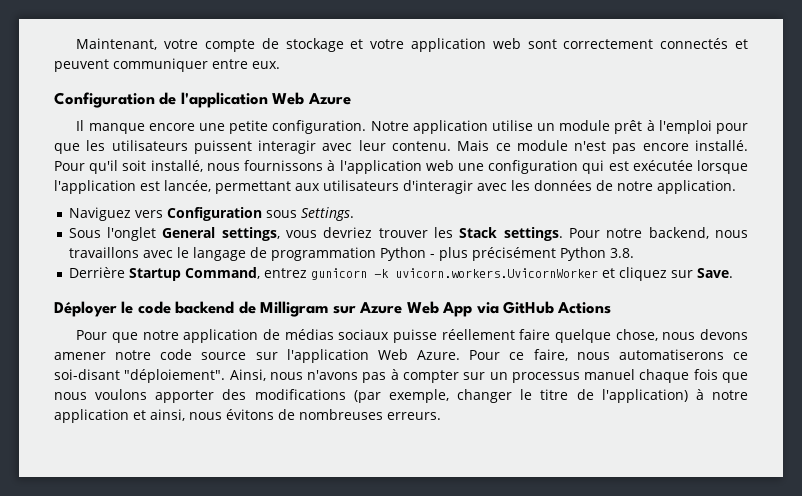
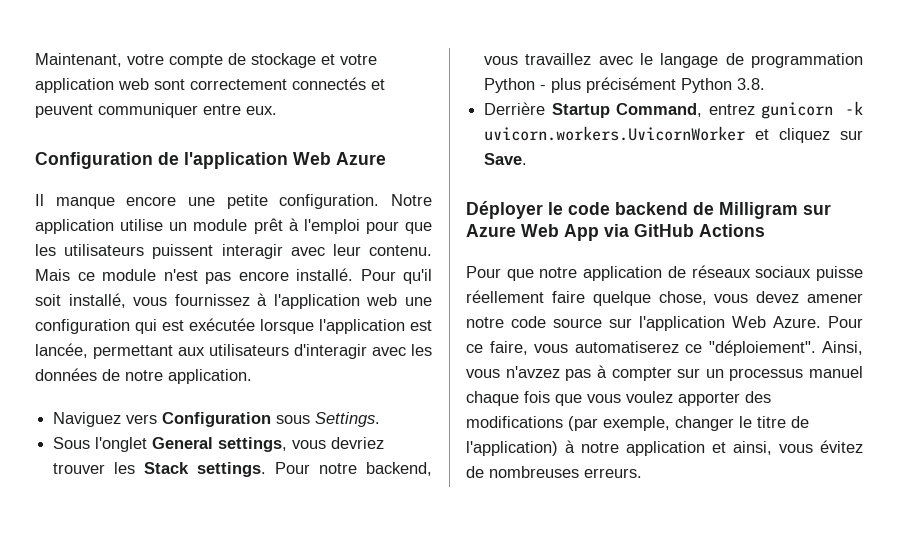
- Pour qu'il soit installé, nous fournissons à l'application web une configuration qui est exécutée lorsque l'application est lancée, permettant aux utilisateurs d'interagir avec les données de notre application.
+ Pour qu'il soit installé, vous fournissez à l'application web une configuration qui est exécutée lorsque l'application est lancée, permettant aux utilisateurs d'interagir avec les données de notre application.
- Pour notre backend, nous travaillons avec le langage de programmation Python - plus précisément Python 3.8.
+ Pour notre backend, vous travaillez avec le langage de programmation Python - plus précisément Python 3.8.
- Pour que notre application de médias sociaux puisse réellement faire quelque chose, nous devons amener notre code source sur l'application Web Azure.
+ Pour que notre application de réseaux sociaux puisse réellement faire quelque chose, vous devez amener notre code source sur l'application Web Azure.
- Pour ce faire, nous automatiserons ce soi-disant "déploiement". Ainsi, nous n'avons pas à compter sur un processus manuel chaque fois que nous voulons apporter des modifications (par exemple, changer le titre de l'application) à notre application et ainsi, nous évitons de nombreuses erreurs.
+ Pour ce faire, vous automatiserez ce "déploiement". Ainsi, vous n'avzez pas à compter sur un processus manuel chaque fois que vous voulez apporter des modifications (par exemple, changer le titre de l'application) à notre application et ainsi, vous évitez de nombreuses erreurs.

